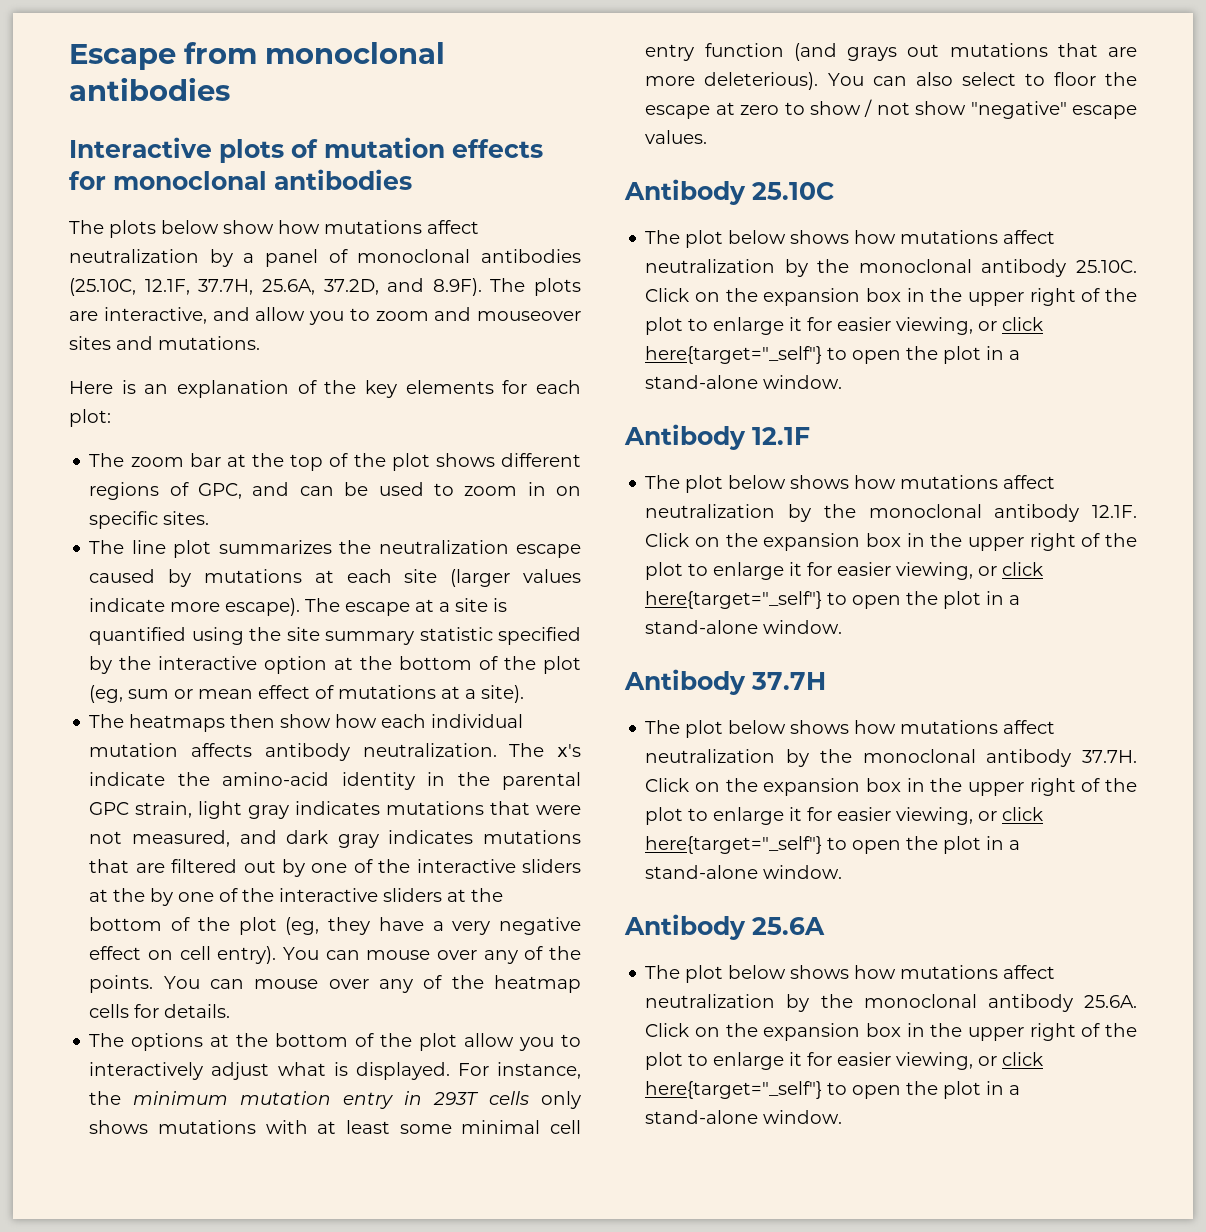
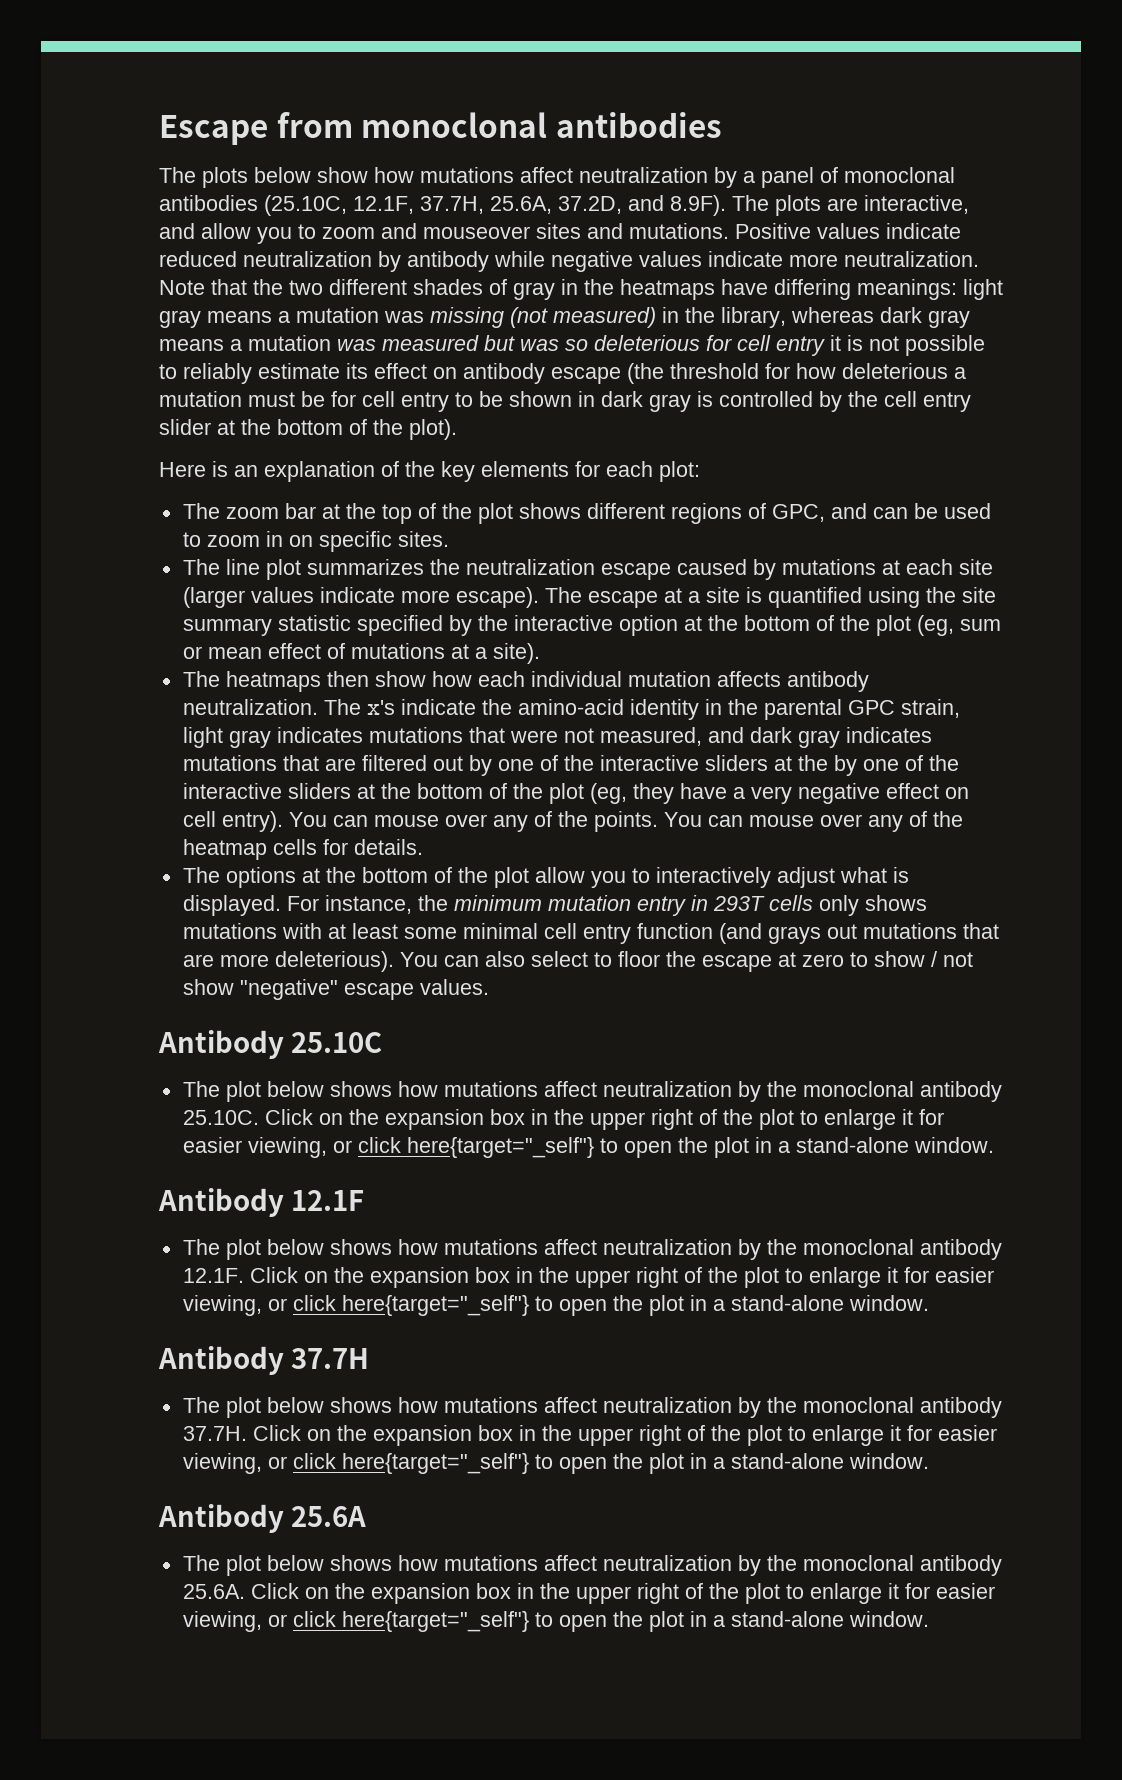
- Interactive plots of mutation effects for monoclonal antibodies
+ Positive values indicate reduced neutralization by antibody while negative values indicate more neutralization. Note that the two different shades of gray in the heatmaps have differing meanings: light gray means a mutation was missing (not measured) in the library, whereas dark gray means a mutation was measured but was so deleterious for cell entry it is not possible to reliably estimate its effect on antibody escape (the threshold for how deleterious a mutation must be for cell entry to be shown in dark gray is controlled by the cell entry slider at the bottom of the plot).

